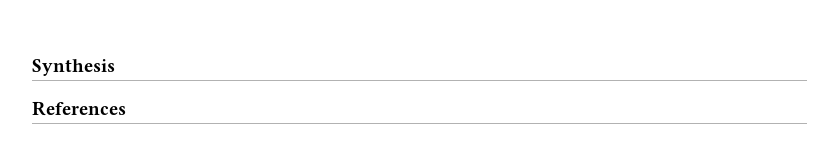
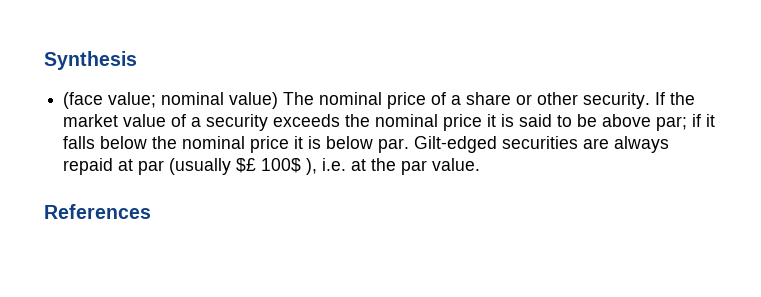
+ (face value; nominal value) The nominal price of a share or other security. If the market value of a security exceeds the nominal price it is said to be above par; if it falls below the nominal price it is below par. Gilt-edged securities are always repaid at par (usually $£ 100$ ), i.e. at the par value.

